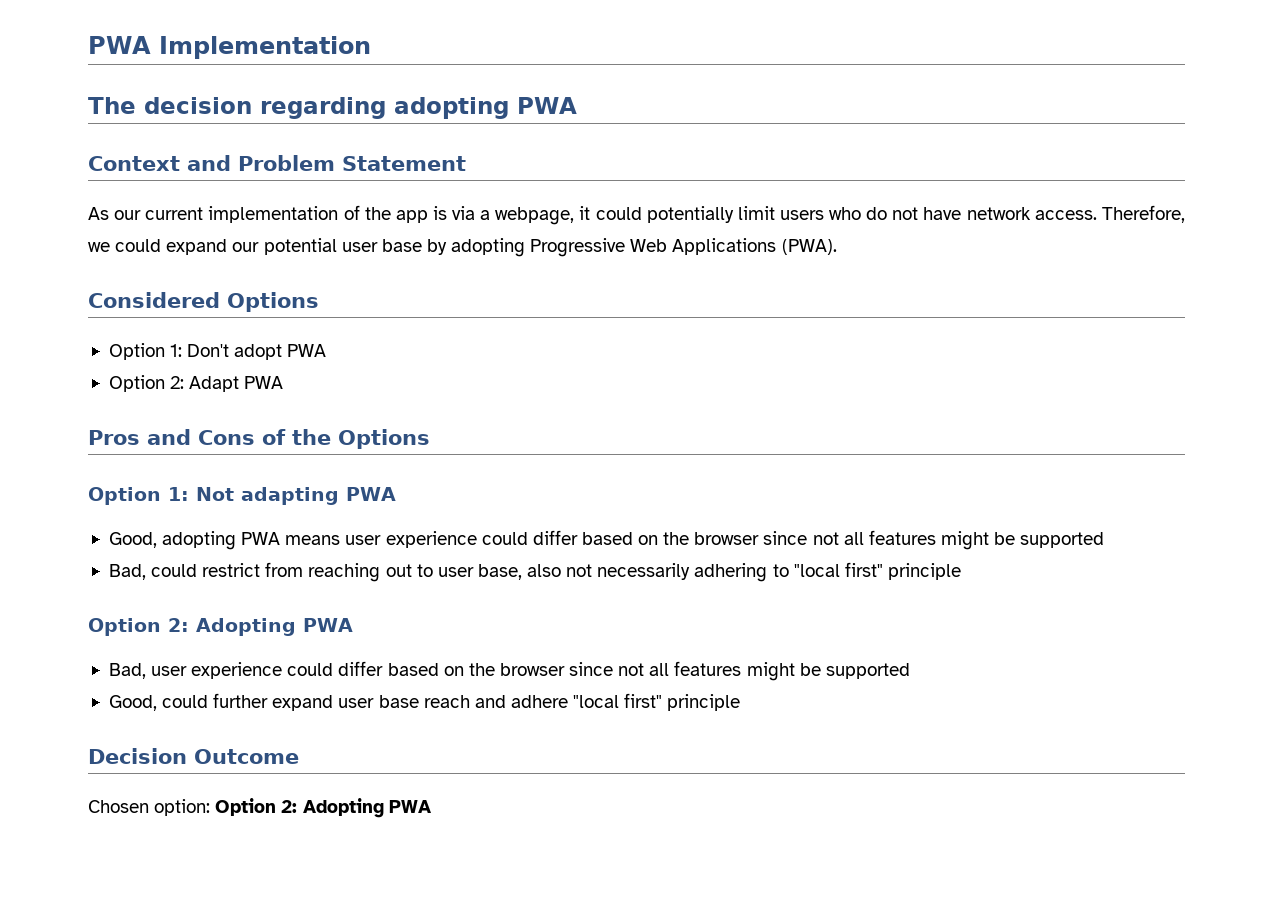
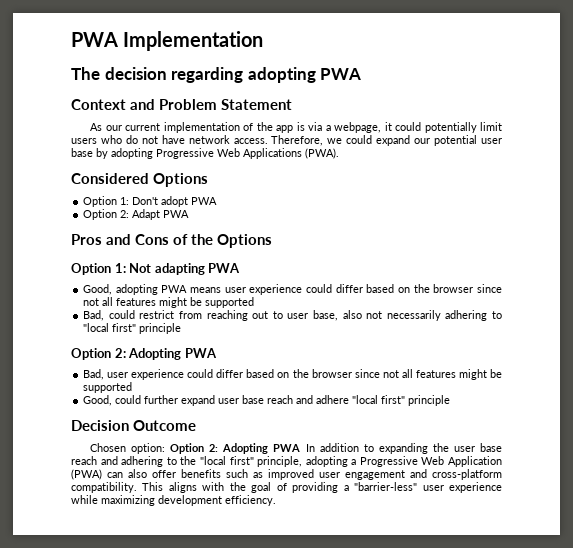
- Chosen option: Option 2: Adopting PWA
+ Chosen option: Option 2: Adopting PWA In addition to expanding the user base reach and adhering to the "local first" principle, adopting a Progressive Web Application (PWA) can also offer benefits such as improved user engagement and cross-platform compatibility. This aligns with the goal of providing a "barrier-less" user experience while maximizing development efficiency.

